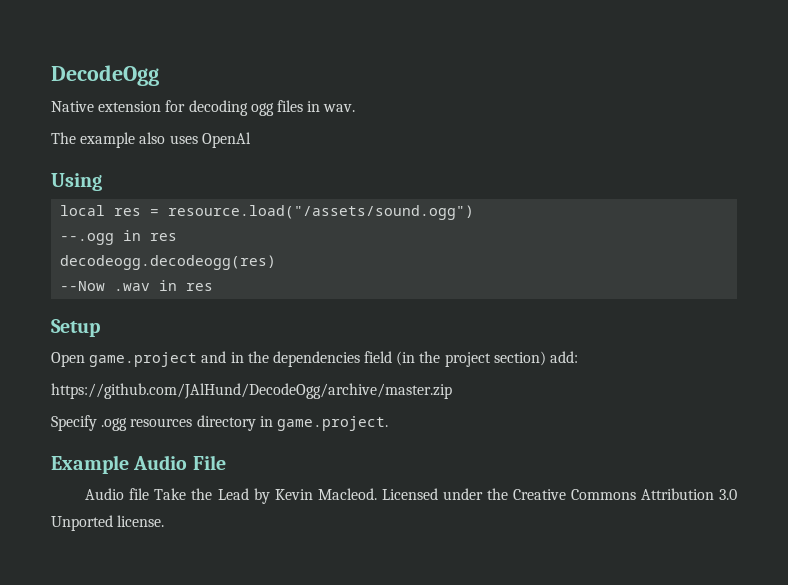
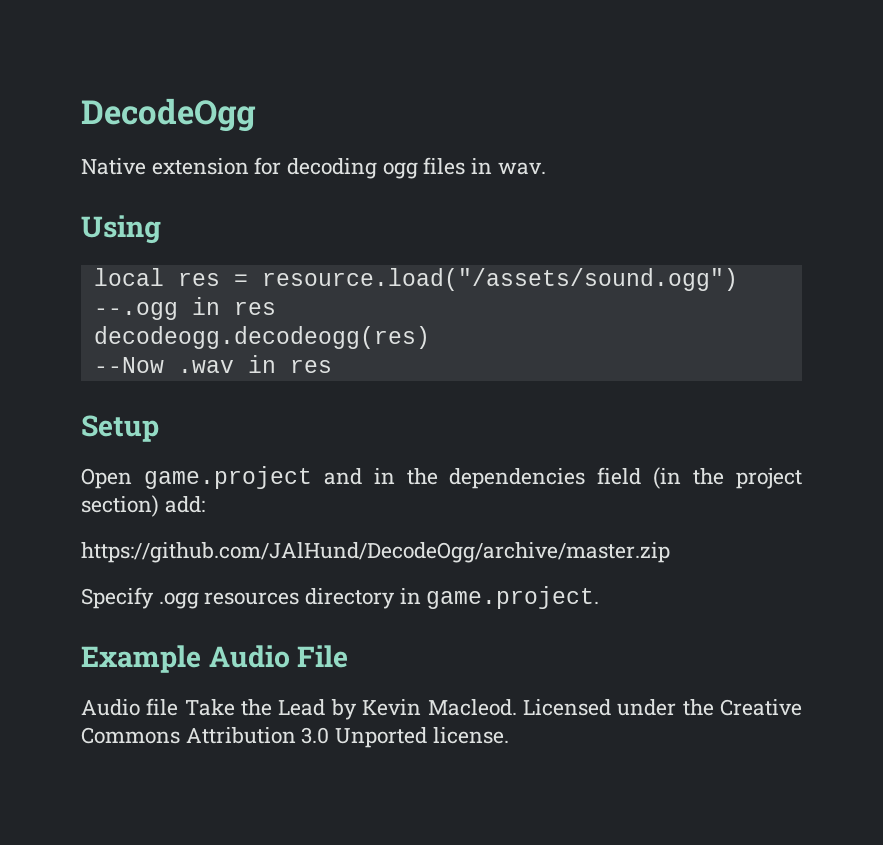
- The example also uses OpenAl

